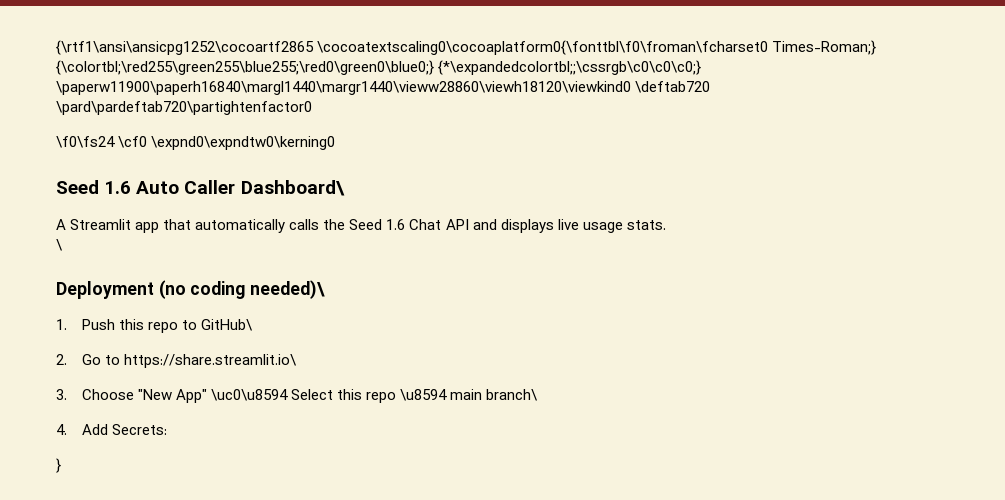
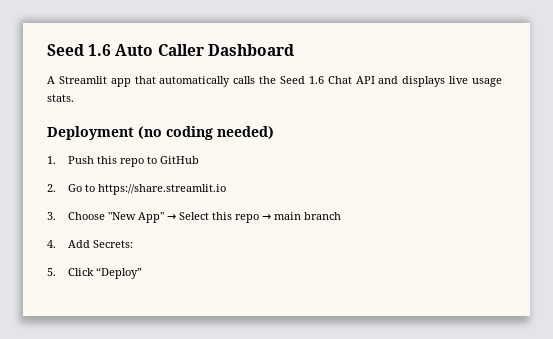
- {\rtf1\ansi\ansicpg1252\cocoartf2865 \cocoatextscaling0\cocoaplatform0{\fonttbl\f0\froman\fcharset0 Times-Roman;} {\colortbl;\red255\green255\blue255;\red0\green0\blue0;} {*\expandedcolortbl;;\cssrgb\c0\c0\c0;} \paperw11900\paperh16840\margl1440\margr1440\vieww28860\viewh18120\viewkind0 \deftab720 \pard\pardeftab720\partightenfactor0
- \f0\fs24 \cf0 \expnd0\expndtw0\kerning0
- Seed 1.6 Auto Caller Dashboard\
+ Seed 1.6 Auto Caller Dashboard
- \
- Deployment (no coding needed)\
+ Deployment (no coding needed)
- 1. Push this repo to GitHub\
+ 1. Push this repo to GitHub
- 2. Go to https://share.streamlit.io\
+ 2. Go to https://share.streamlit.io
- 3. Choose "New App" \uc0\u8594 Select this repo \u8594 main branch\
+ 3. Choose "New App" → Select this repo → main branch
- }
+ 5. Click “Deploy”

